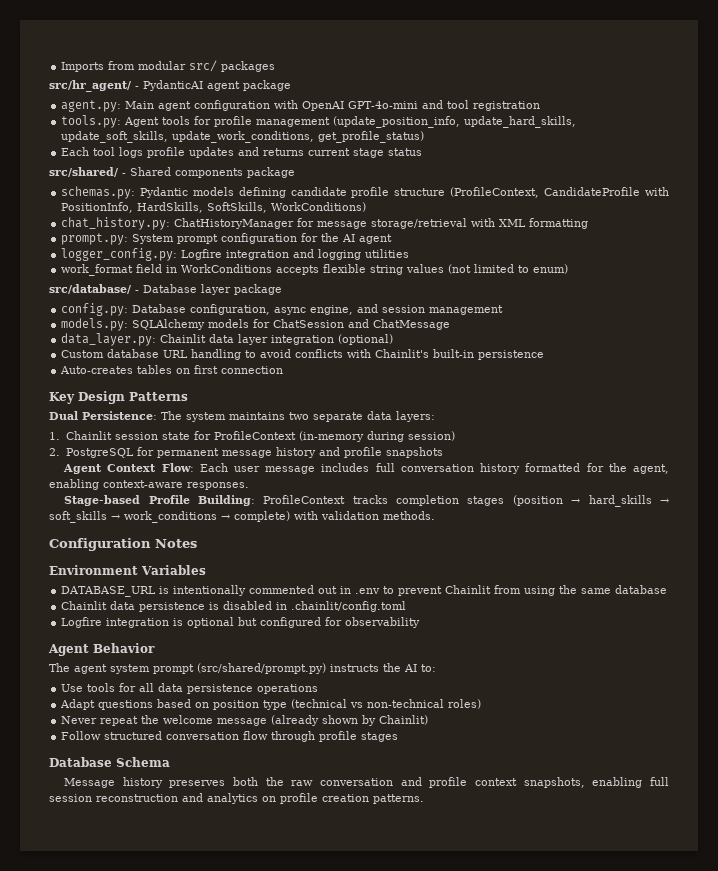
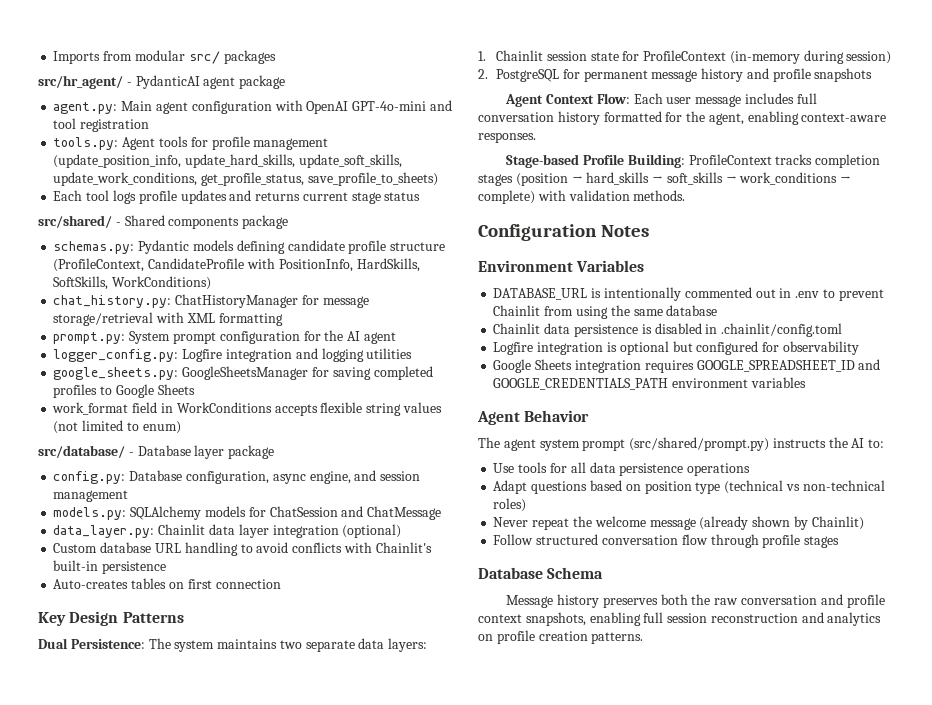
- tools.py: Agent tools for profile management (update_position_info, update_hard_skills, update_soft_skills, update_work_conditions, get_profile_status)
+ tools.py: Agent tools for profile management (update_position_info, update_hard_skills, update_soft_skills, update_work_conditions, get_profile_status, save_profile_to_sheets)
+ google_sheets.py: GoogleSheetsManager for saving completed profiles to Google Sheets
+ Google Sheets integration requires GOOGLE_SPREADSHEET_ID and GOOGLE_CREDENTIALS_PATH environment variables

